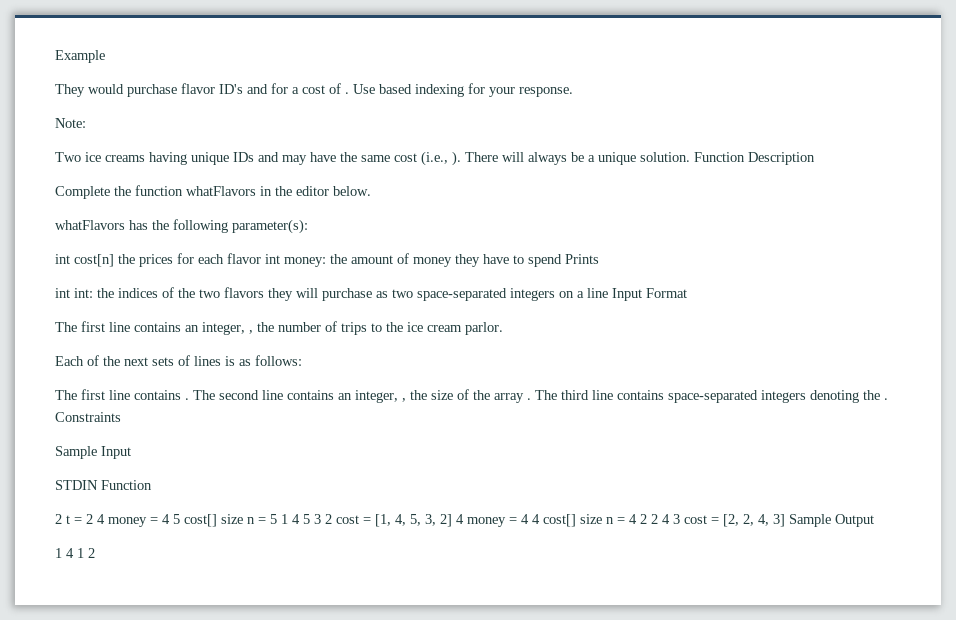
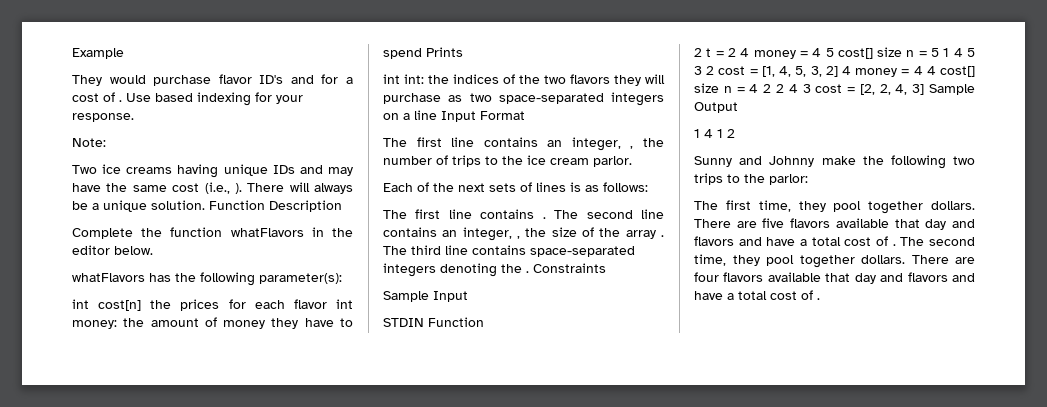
+ Sunny and Johnny make the following two trips to the parlor:
+ The first time, they pool together dollars. There are five flavors available that day and flavors and have a total cost of . The second time, they pool together dollars. There are four flavors available that day and flavors and have a total cost of .

